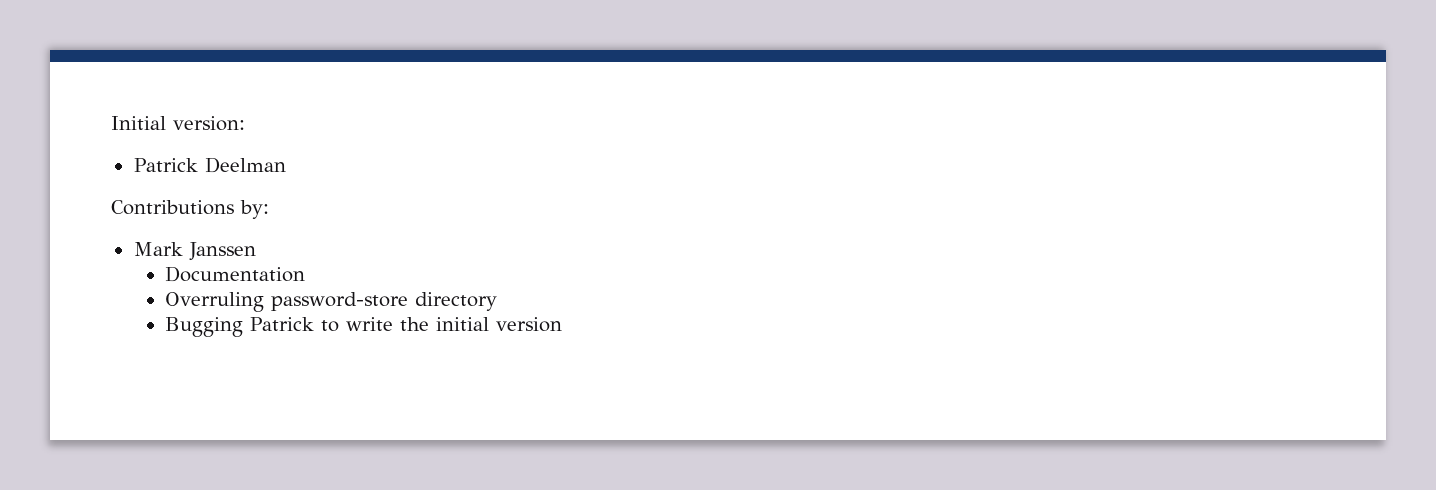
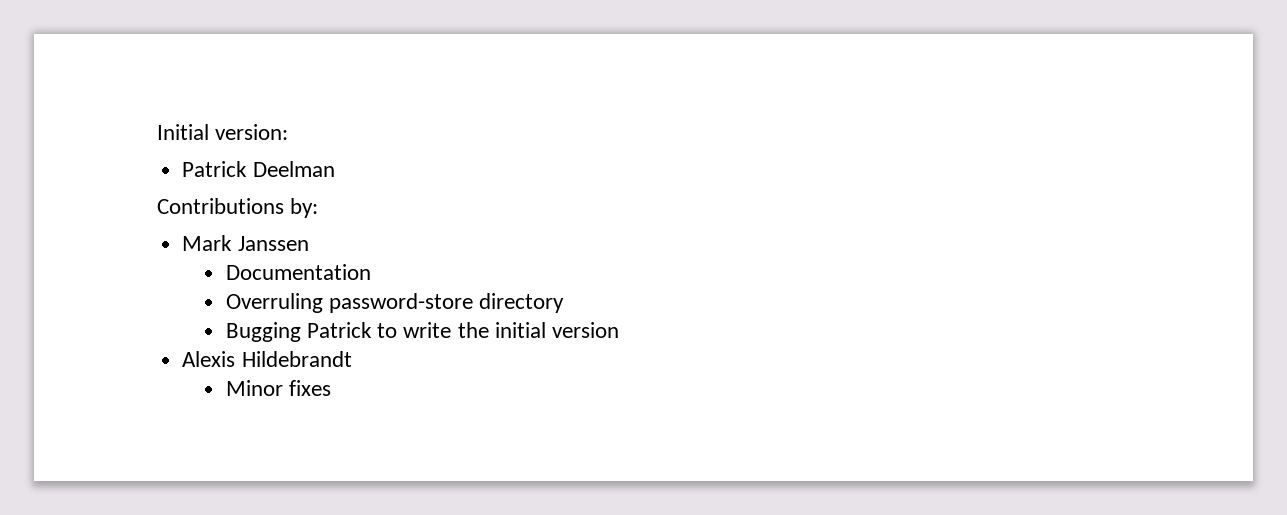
+ Alexis Hildebrandt
+ Minor fixes

